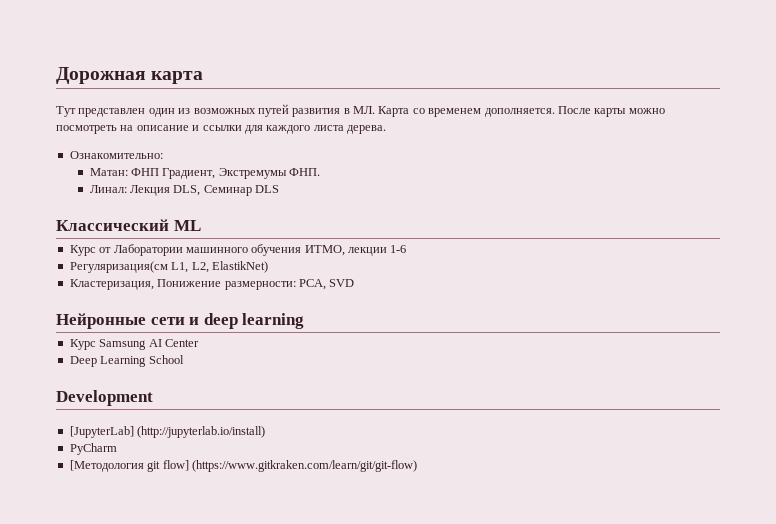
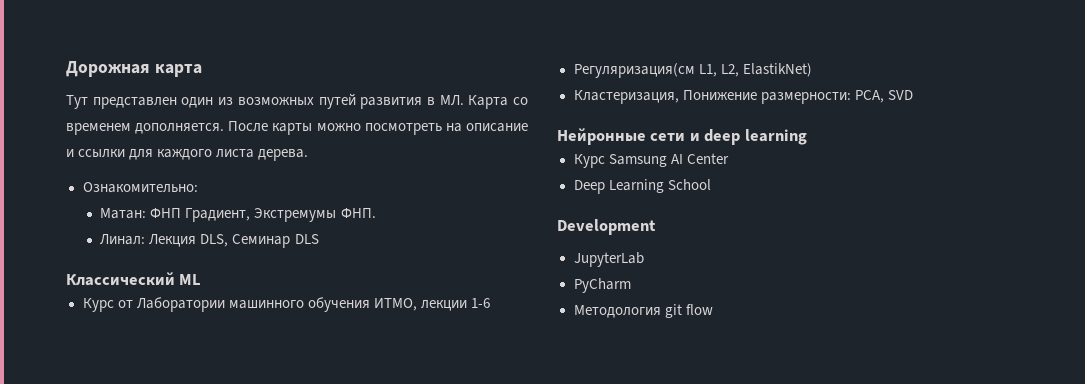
- [JupyterLab] (http://jupyterlab.io/install)
+ JupyterLab
- [Методология git flow] (https://www.gitkraken.com/learn/git/git-flow)
+ Методология git flow

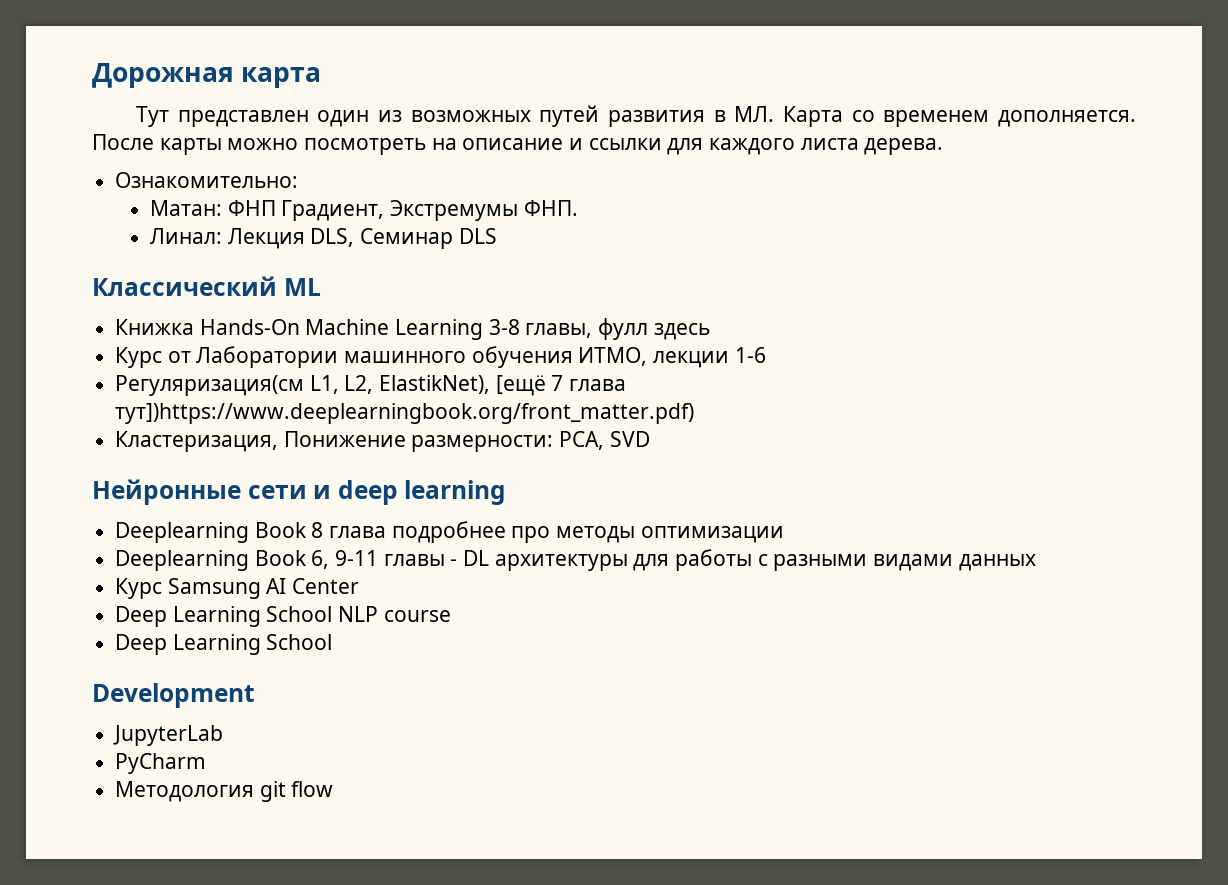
+ Книжка Hands-On Machine Learning 3-8 главы, фулл здесь
- Регуляризация(см L1, L2, ElastikNet)
+ Регуляризация(см L1, L2, ElastikNet), [ещё 7 глава тут])https://www.deeplearningbook.org/front_matter.pdf)
+ Deeplearning Book 8 глава подробнее про методы оптимизации
+ Deeplearning Book 6, 9-11 главы - DL архитектуры для работы с разными видами данных
+ Deep Learning School NLP course

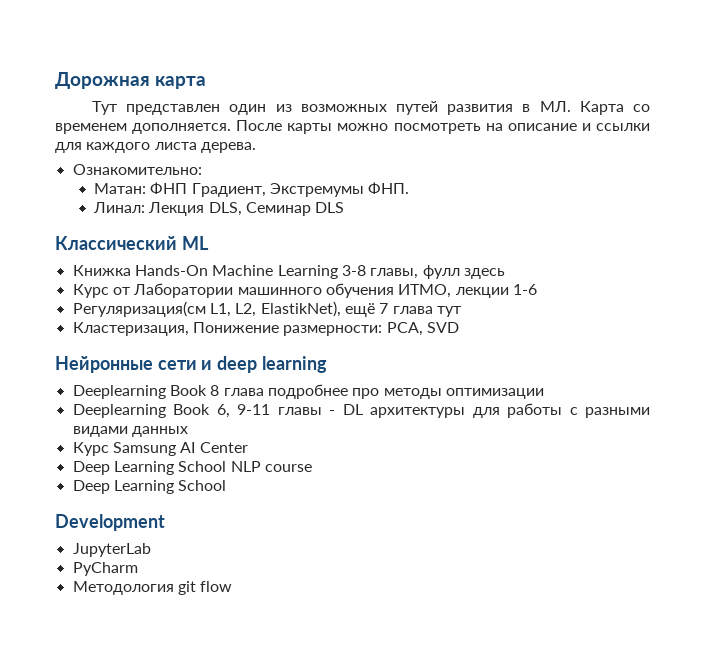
- Регуляризация(см L1, L2, ElastikNet), [ещё 7 глава тут])https://www.deeplearningbook.org/front_matter.pdf)
+ Регуляризация(см L1, L2, ElastikNet), ещё 7 глава тут

